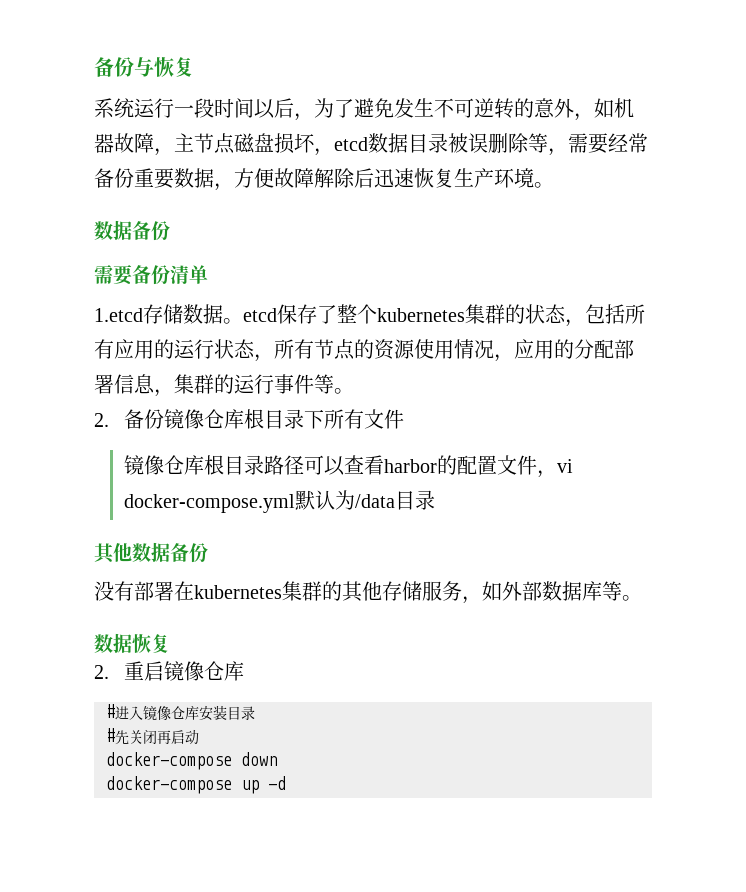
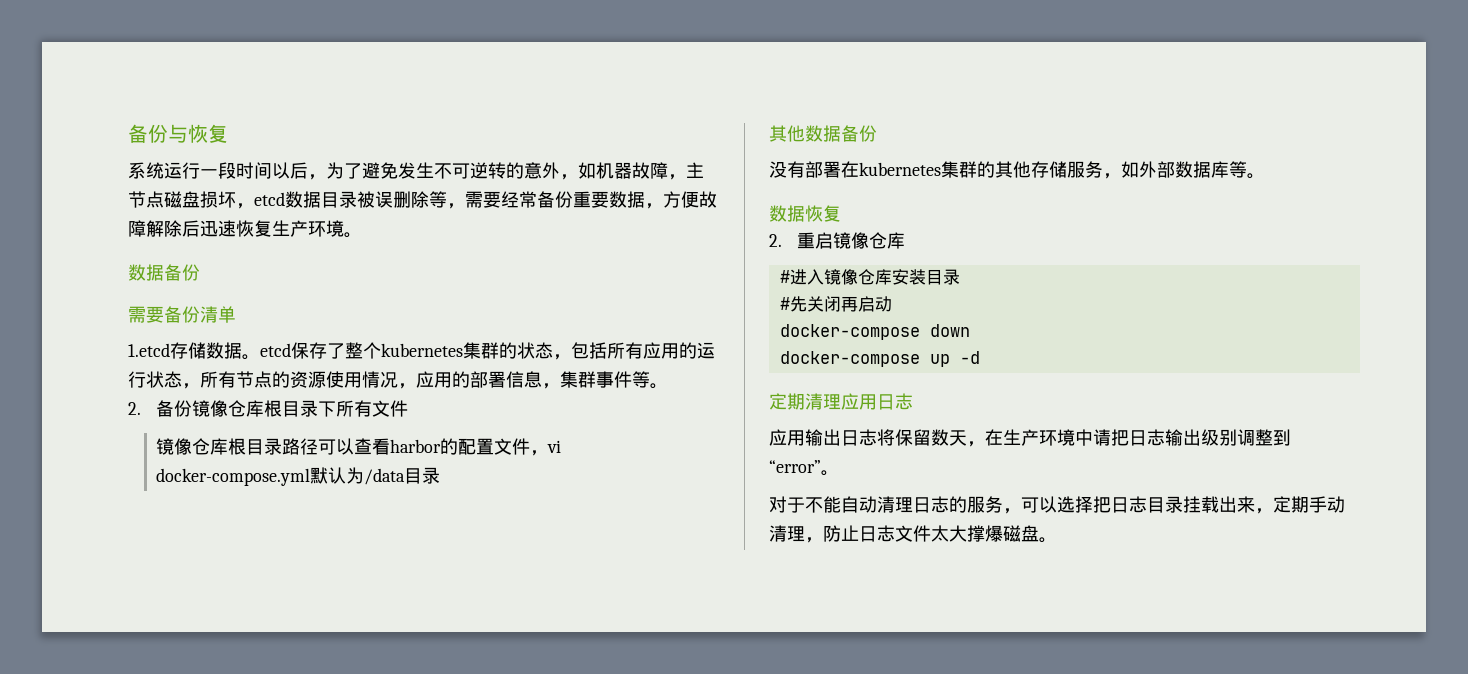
- 1.etcd存储数据。etcd保存了整个kubernetes集群的状态，包括所有应用的运行状态，所有节点的资源使用情况，应用的分配部署信息，集群的运行事件等。
+ 1.etcd存储数据。etcd保存了整个kubernetes集群的状态，包括所有应用的运行状态，所有节点的资源使用情况，应用的部署信息，集群事件等。
+ 定期清理应用日志
+ 应用输出日志将保留数天，在生产环境中请把日志输出级别调整到“error”。
+ 对于不能自动清理日志的服务，可以选择把日志目录挂载出来，定期手动清理，防止日志文件太大撑爆磁盘。

